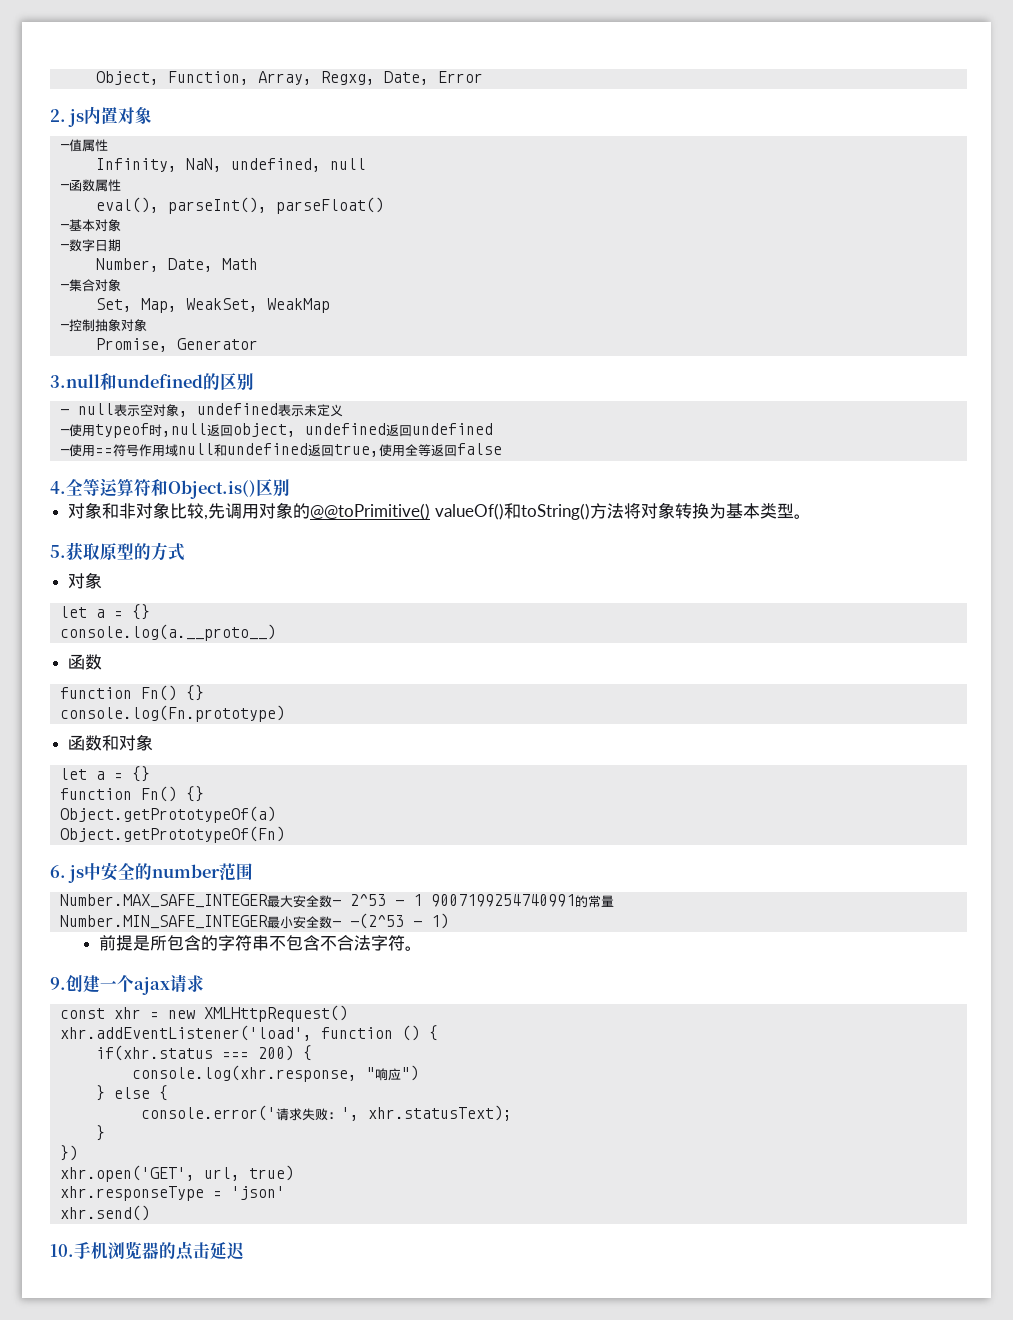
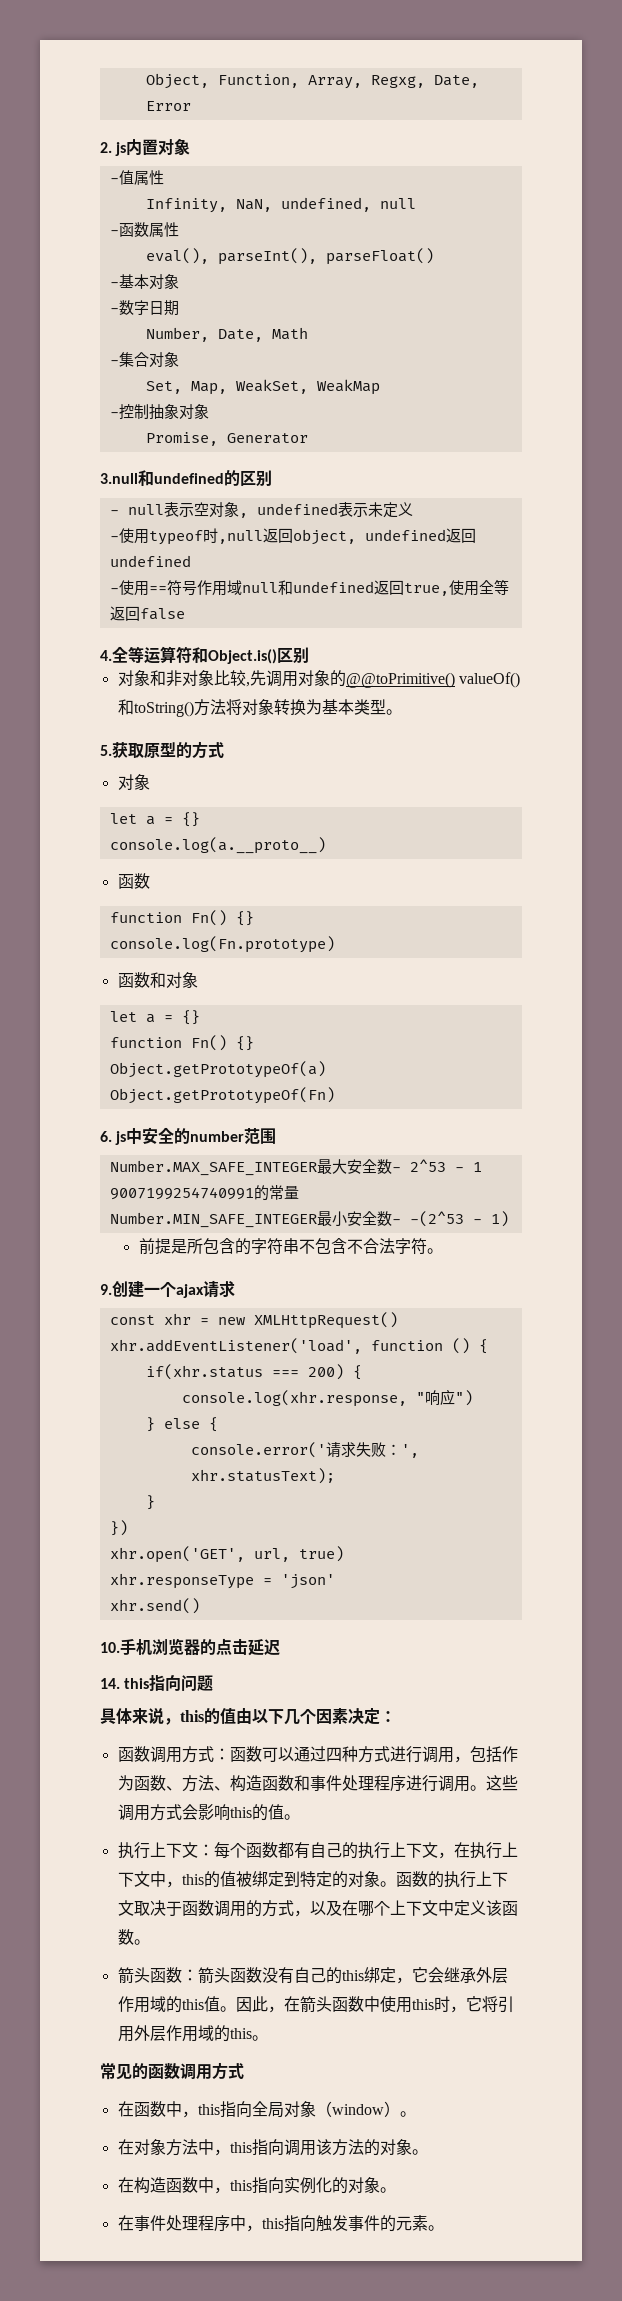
+ 14. this指向问题
+ 具体来说，this的值由以下几个因素决定：
+ 函数调用方式：函数可以通过四种方式进行调用，包括作为函数、方法、构造函数和事件处理程序进行调用。这些调用方式会影响this的值。
+ 执行上下文：每个函数都有自己的执行上下文，在执行上下文中，this的值被绑定到特定的对象。函数的执行上下文取决于函数调用的方式，以及在哪个上下文中定义该函数。
+ 箭头函数：箭头函数没有自己的this绑定，它会继承外层作用域的this值。因此，在箭头函数中使用this时，它将引用外层作用域的this。
+ 常见的函数调用方式
+ 在函数中，this指向全局对象（window）。
+ 在对象方法中，this指向调用该方法的对象。
+ 在构造函数中，this指向实例化的对象。
+ 在事件处理程序中，this指向触发事件的元素。

